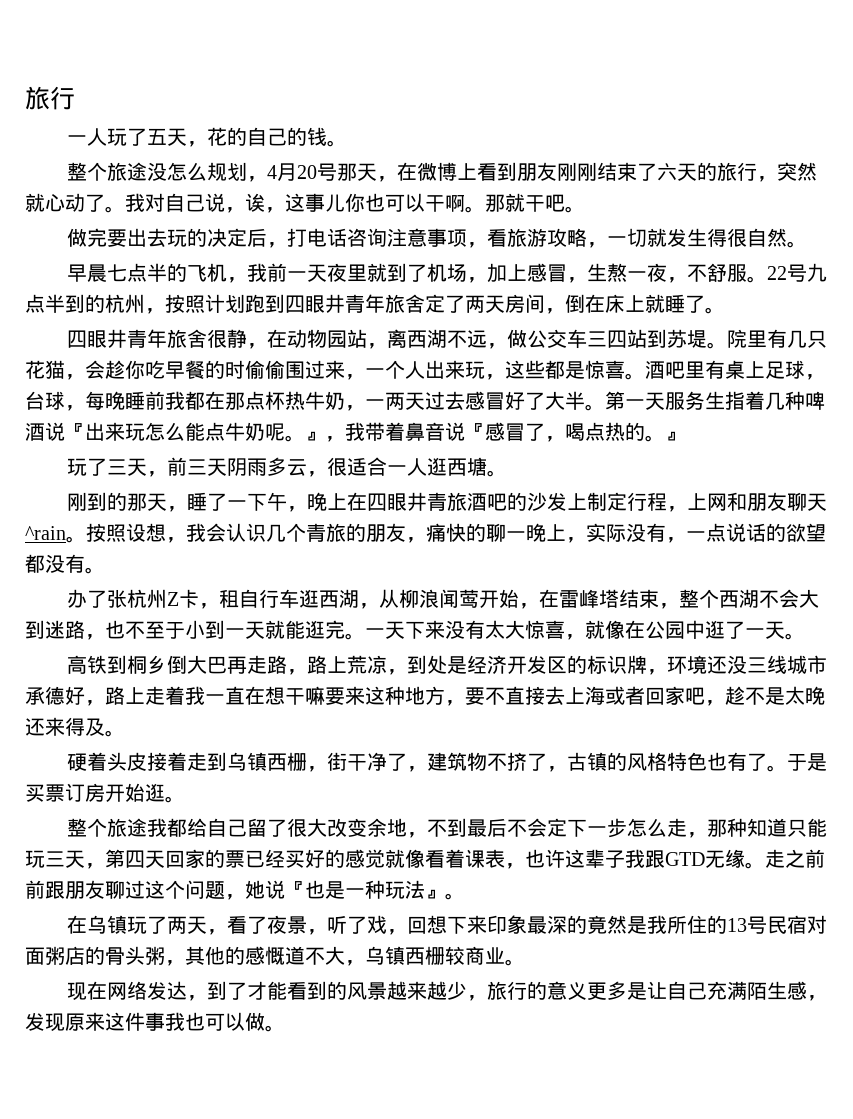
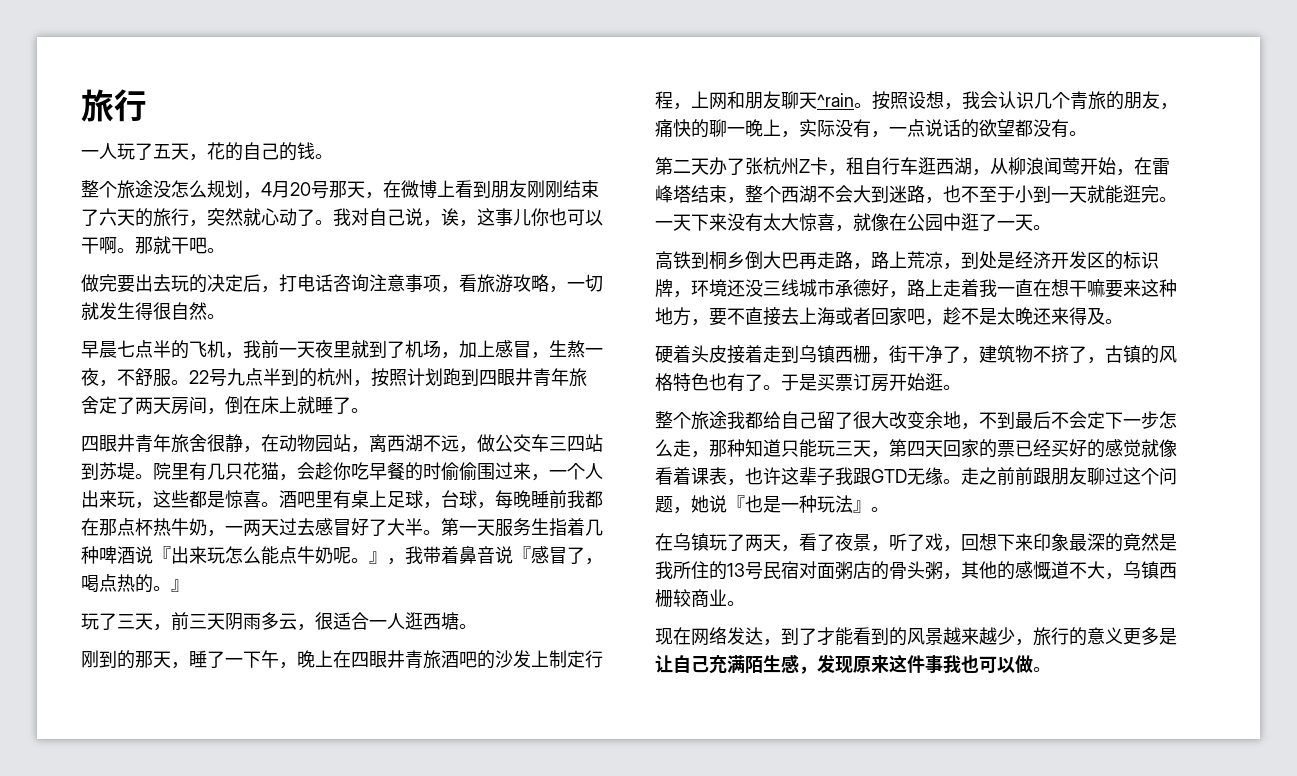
- 办了张杭州Z卡，租自行车逛西湖，从柳浪闻莺开始，在雷峰塔结束，整个西湖不会大到迷路，也不至于小到一天就能逛完。
+ 第二天办了张杭州Z卡，租自行车逛西湖，从柳浪闻莺开始，在雷峰塔结束，整个西湖不会大到迷路，也不至于小到一天就能逛完。

